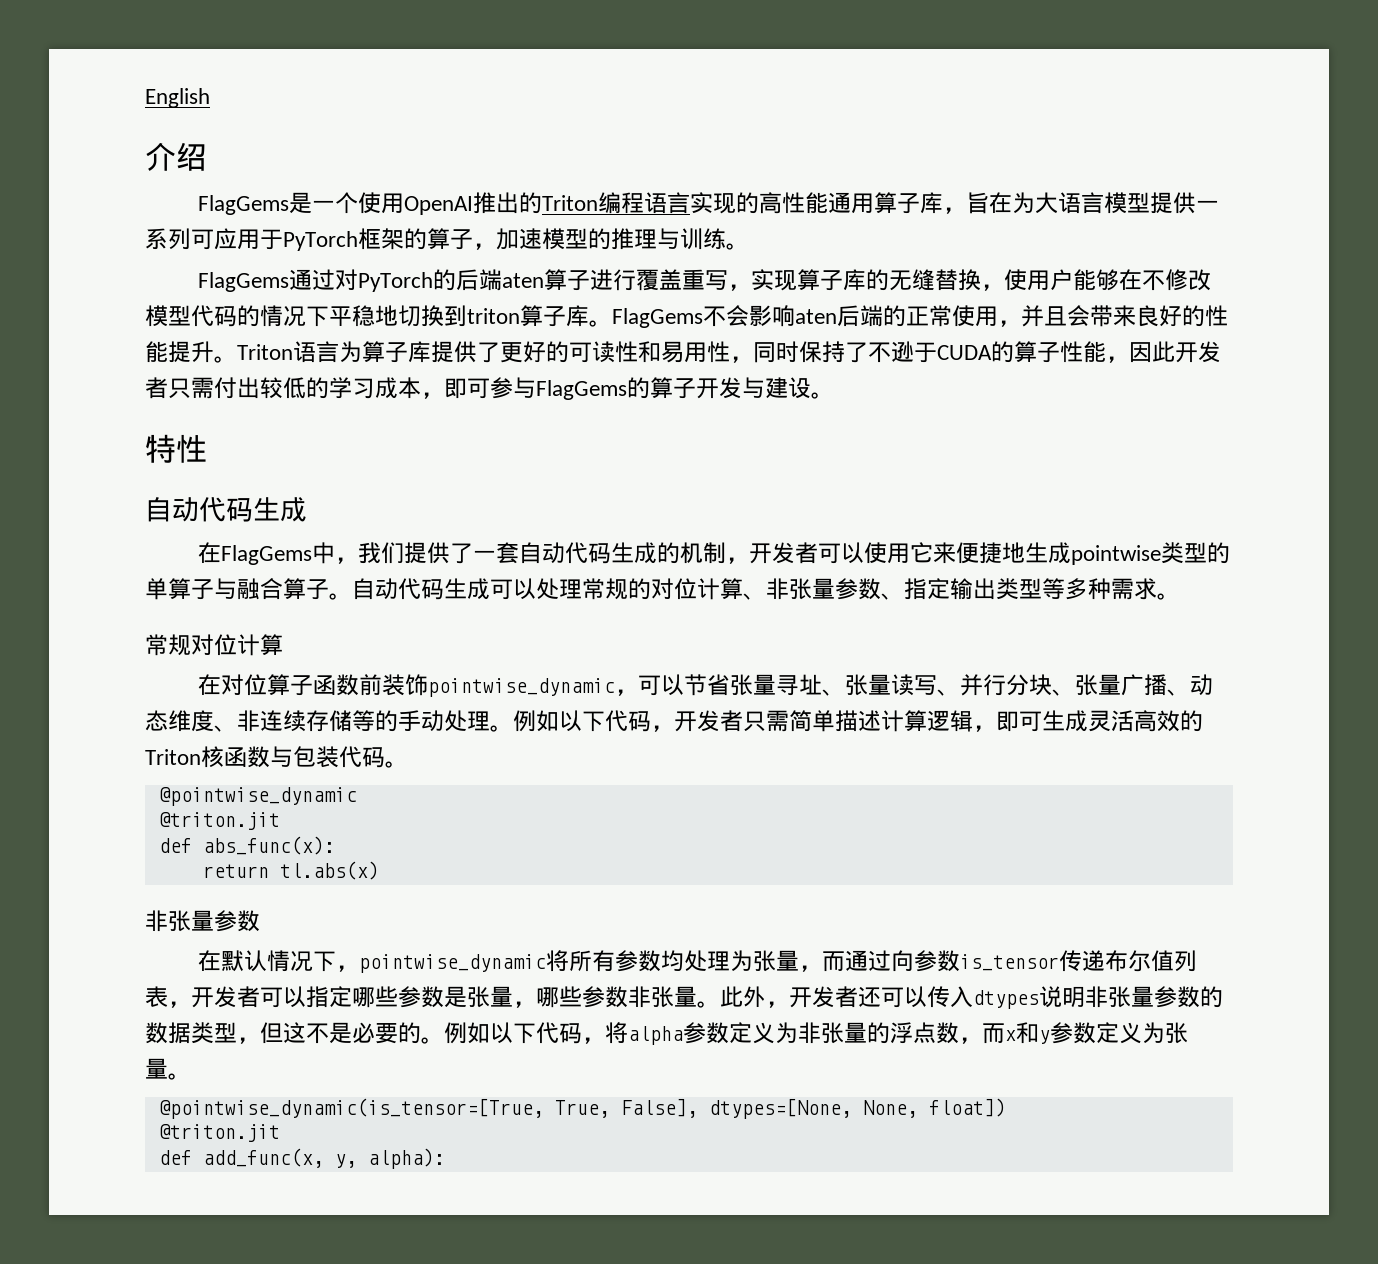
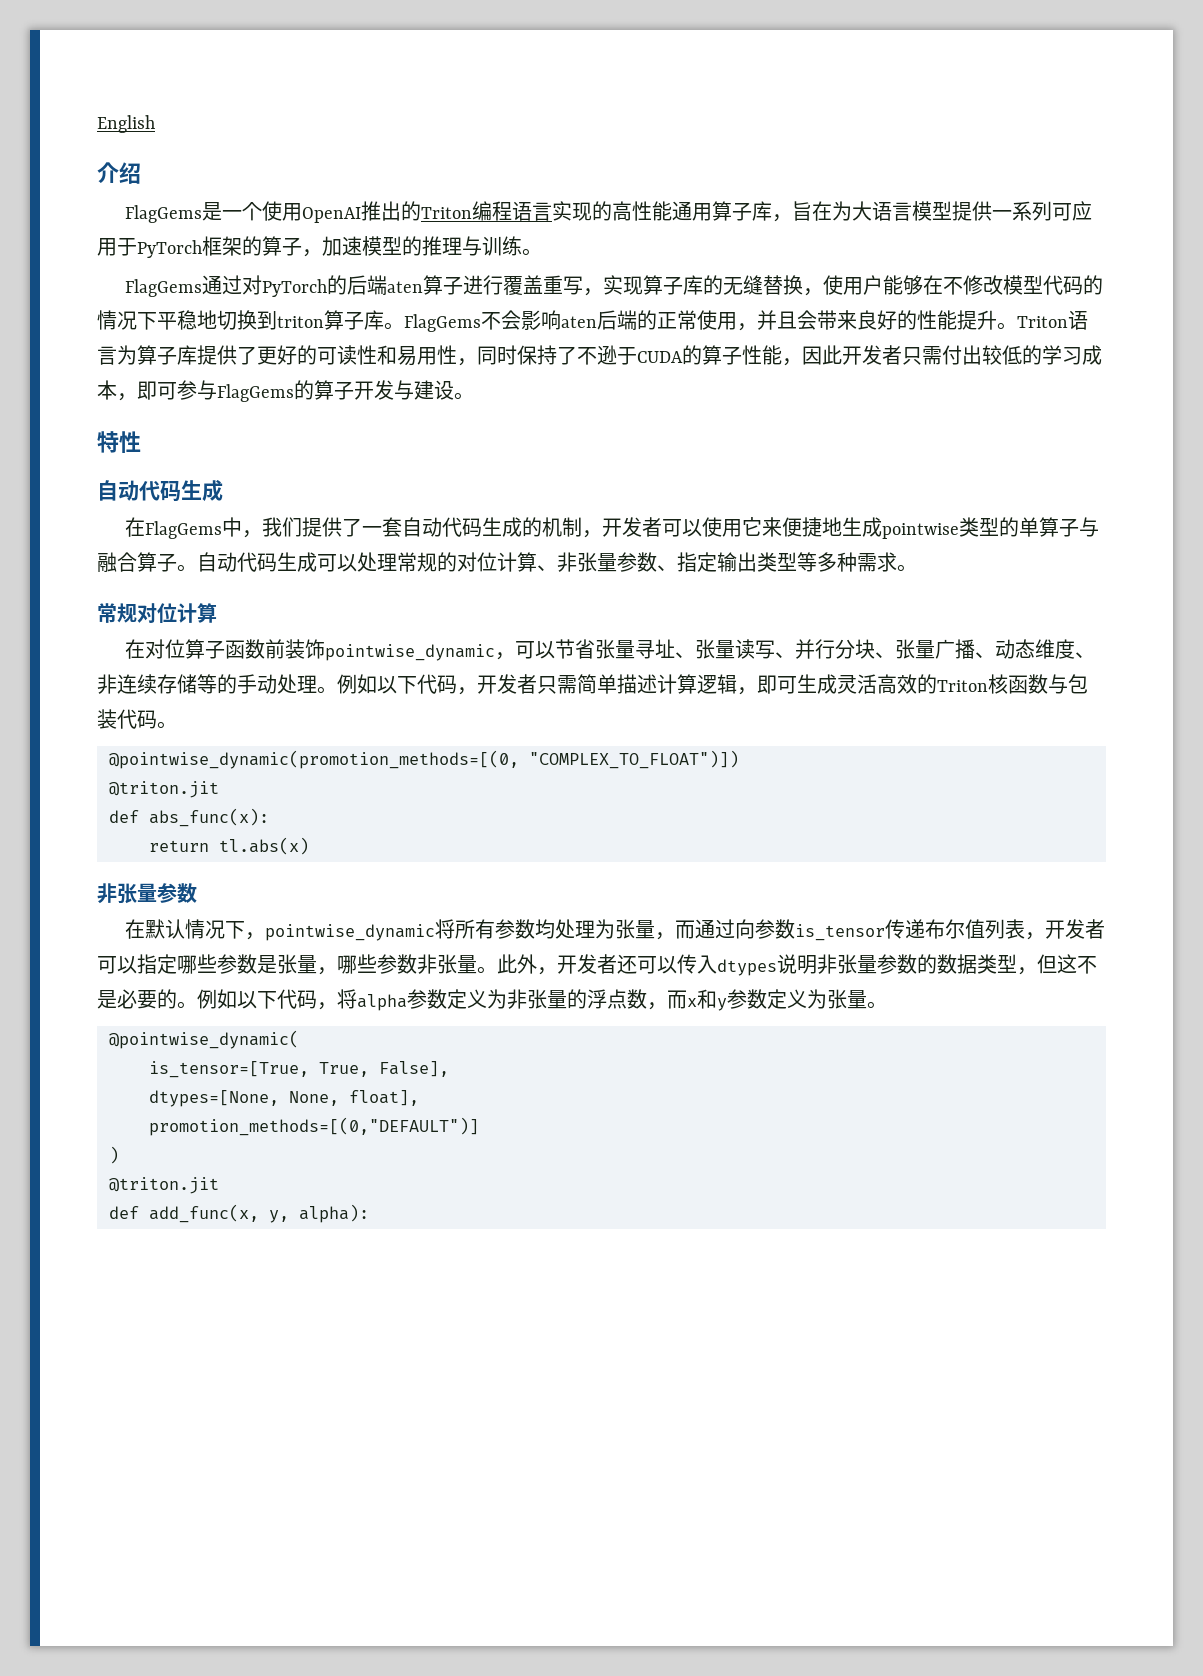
- @pointwise_dynamic
+ @pointwise_dynamic(promotion_methods=[(0, "COMPLEX_TO_FLOAT")])
- @pointwise_dynamic(is_tensor=[True, True, False], dtypes=[None, None, float])
+ @pointwise_dynamic(
+ is_tensor=[True, True, False],
+ dtypes=[None, None, float],
+ promotion_methods=[(0,"DEFAULT")]
+ )

